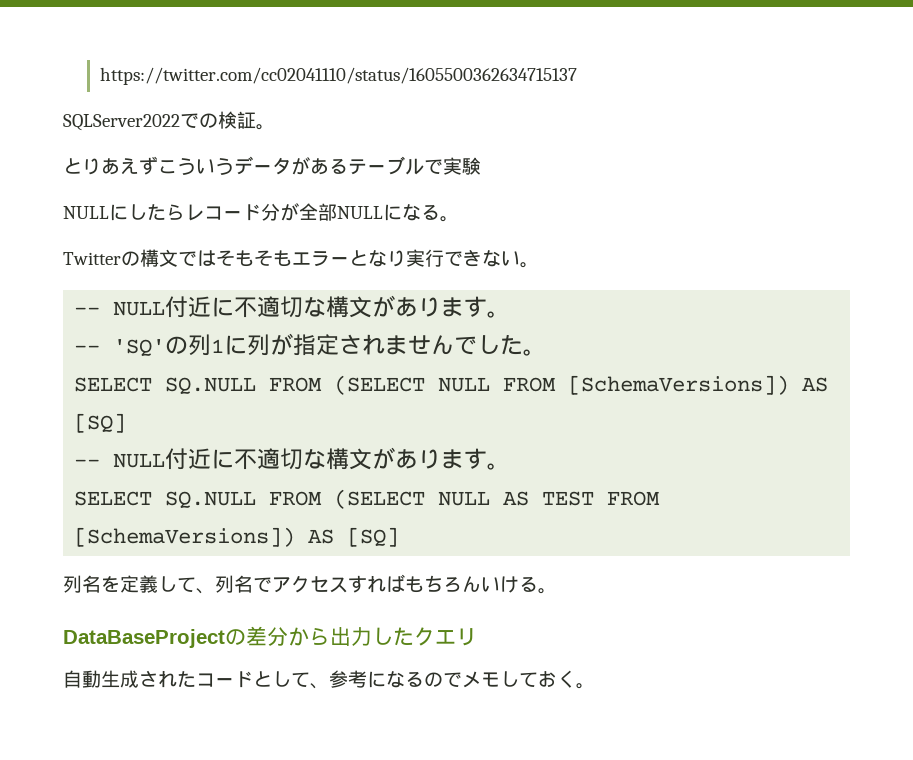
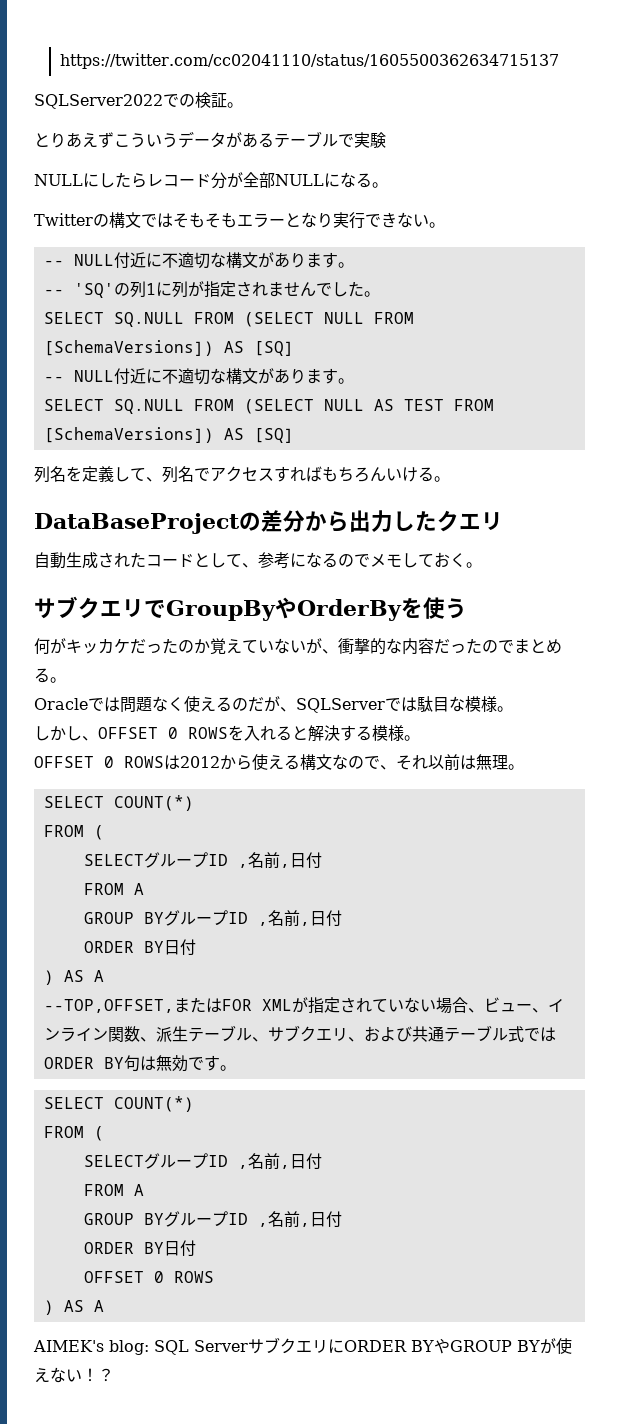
+ サブクエリでGroupByやOrderByを使う
+ 何がキッカケだったのか覚えていないが、衝撃的な内容だったのでまとめる。
+ Oracleでは問題なく使えるのだが、SQLServerでは駄目な模様。
+ しかし、OFFSET 0 ROWSを入れると解決する模様。
+ OFFSET 0 ROWSは2012から使える構文なので、それ以前は無理。
+ SELECT COUNT(*)
+ FROM (
+ SELECTグループID ,名前,日付
+ FROM A
+ GROUP BYグループID ,名前,日付
+ ORDER BY日付
+ ) AS A
+ --TOP,OFFSET,またはFOR XMLが指定されていない場合、ビュー、インライン関数、派生テーブル、サブクエリ、および共通テーブル式ではORDER BY句は無効です。
+ SELECT COUNT(*)
+ FROM (
+ SELECTグループID ,名前,日付
+ FROM A
+ GROUP BYグループID ,名前,日付
+ ORDER BY日付
+ OFFSET 0 ROWS
+ ) AS A
+ AIMEK's blog: SQL ServerサブクエリにORDER BYやGROUP BYが使えない！？

